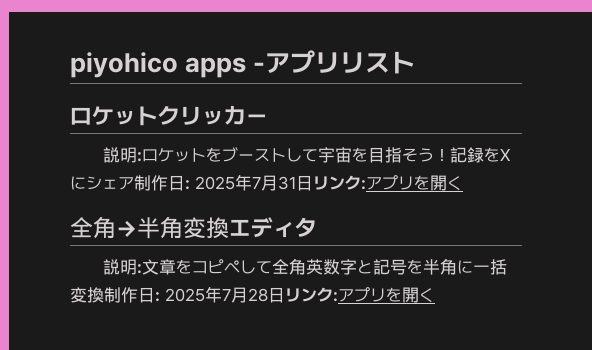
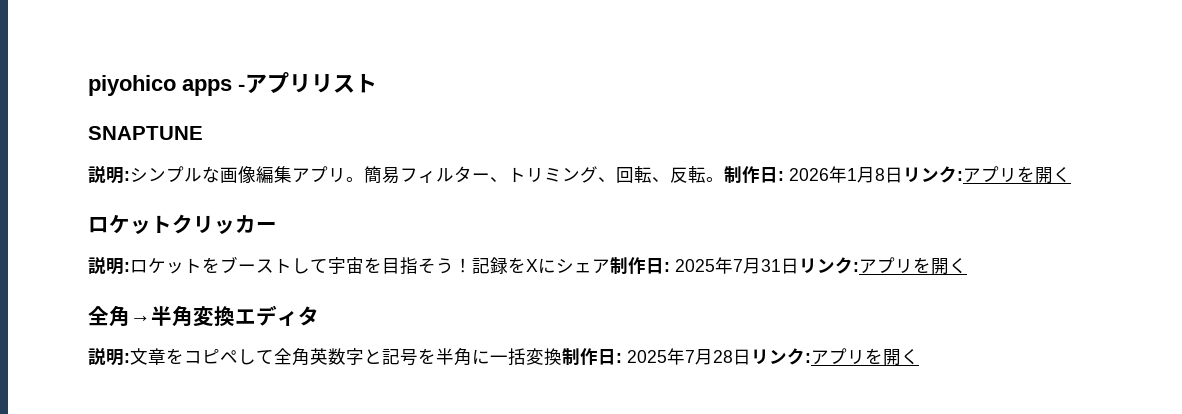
+ SNAPTUNE
+ 説明:シンプルな画像編集アプリ。簡易フィルター、トリミング、回転、反転。制作日: 2026年1月8日リンク:アプリを開く

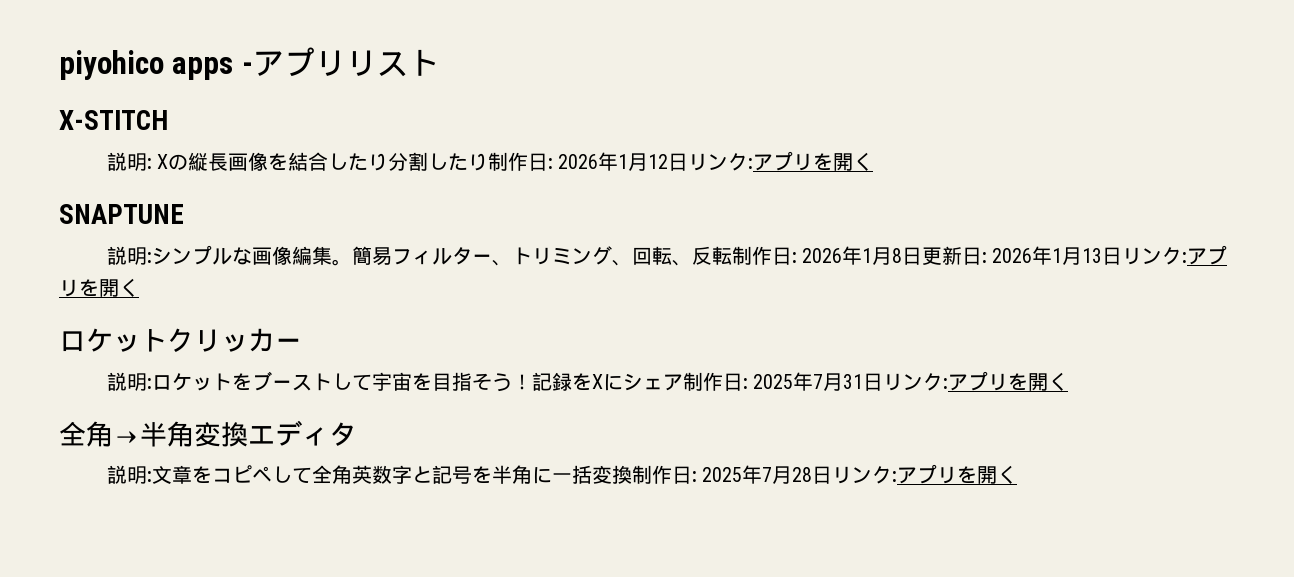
+ X-STITCH
+ 説明: Xの縦長画像を結合したり分割したり制作日: 2026年1月12日リンク:アプリを開く
- 説明:シンプルな画像編集アプリ。
+ 説明:シンプルな画像編集。
- 簡易フィルター、トリミング、回転、反転。制作日: 2026年1月8日リンク:アプリを開く
+ 簡易フィルター、トリミング、回転、反転制作日: 2026年1月8日更新日: 2026年1月13日リンク:アプリを開く

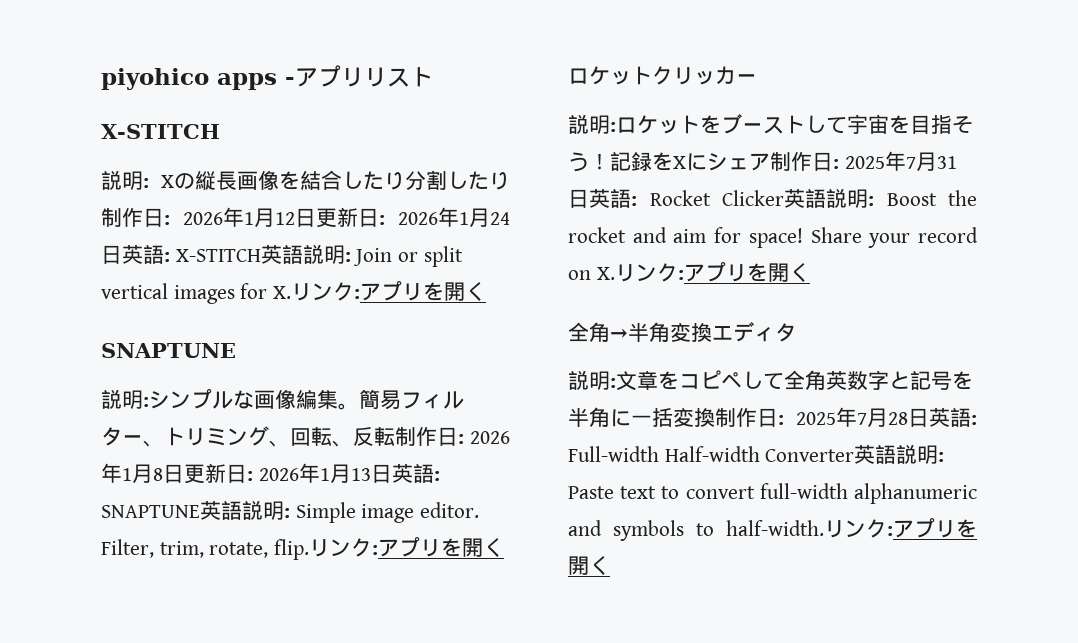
- 説明: Xの縦長画像を結合したり分割したり制作日: 2026年1月12日リンク:アプリを開く
+ 説明: Xの縦長画像を結合したり分割したり制作日: 2026年1月12日更新日: 2026年1月24日英語: X-STITCH英語説明: Join or split vertical images for X.リンク:アプリを開く
- 簡易フィルター、トリミング、回転、反転制作日: 2026年1月8日更新日: 2026年1月13日リンク:アプリを開く
+ 簡易フィルター、トリミング、回転、反転制作日: 2026年1月8日更新日: 2026年1月13日英語: SNAPTUNE英語説明: Simple image editor. Filter, trim, rotate, flip.リンク:アプリを開く
- 記録をXにシェア制作日: 2025年7月31日リンク:アプリを開く
+ 記録をXにシェア制作日: 2025年7月31日英語: Rocket Clicker英語説明: Boost the rocket and aim for space! Share your record on X.リンク:アプリを開く
- 説明:文章をコピペして全角英数字と記号を半角に一括変換制作日: 2025年7月28日リンク:アプリを開く
+ 説明:文章をコピペして全角英数字と記号を半角に一括変換制作日: 2025年7月28日英語: Full-width Half-width Converter英語説明: Paste text to convert full-width alphanumeric and symbols to half-width.リンク:アプリを開く

